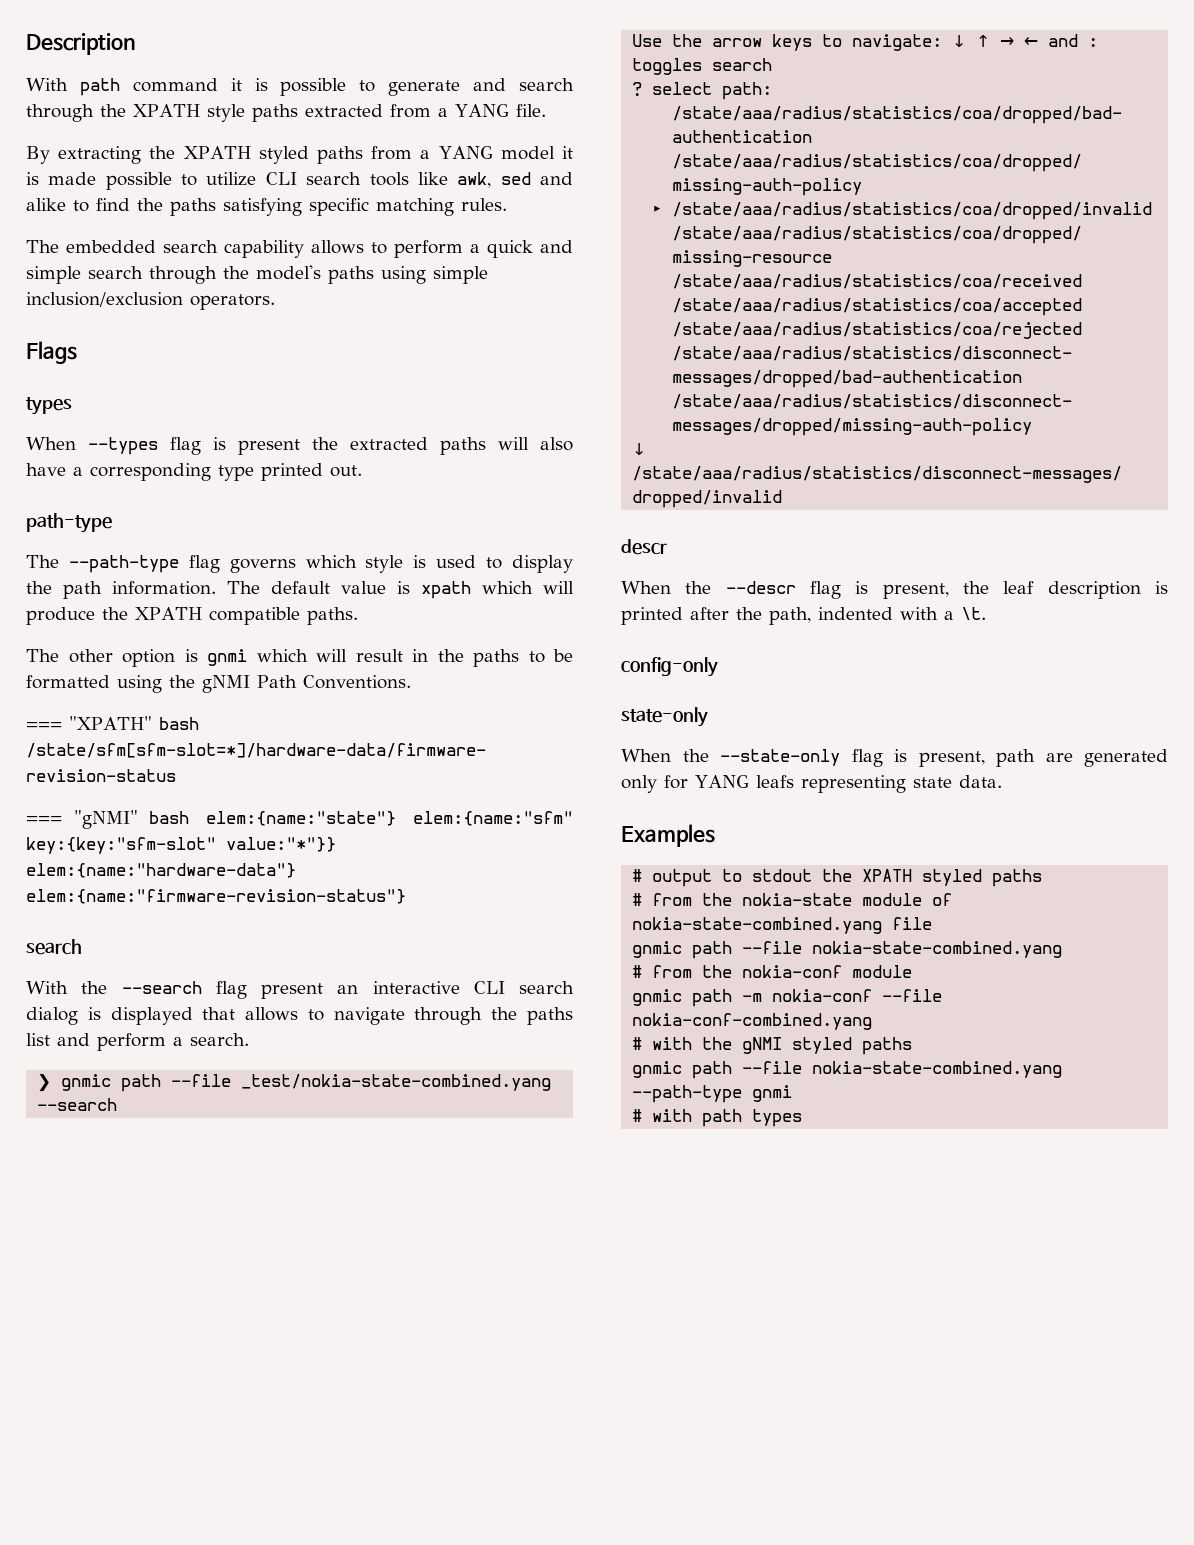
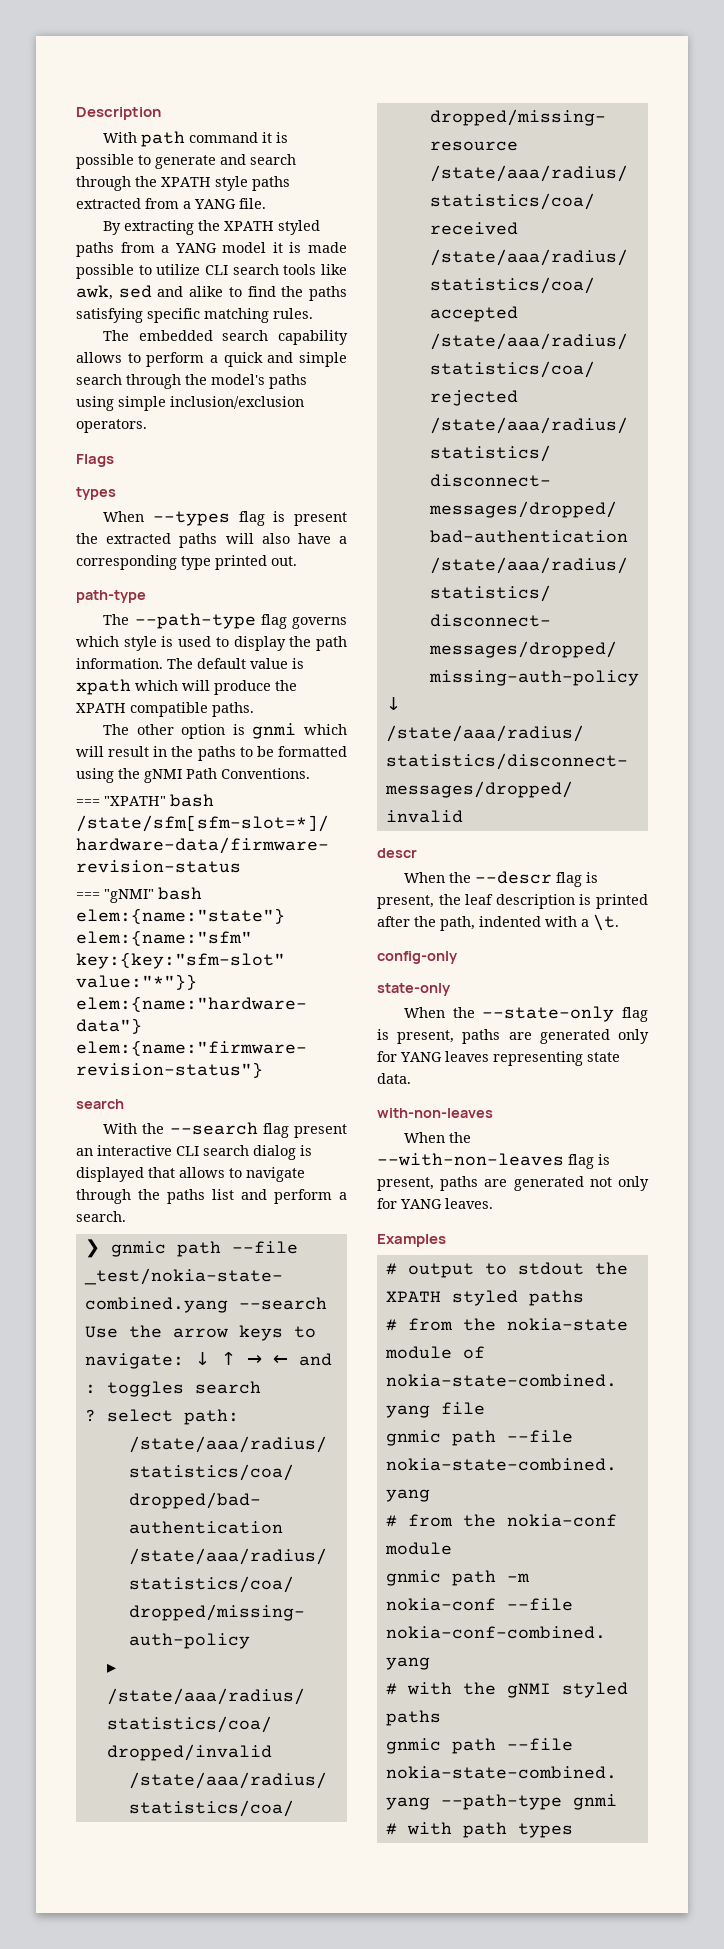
- When the --state-only flag is present, path are generated only for YANG leafs representing state data.
+ When the --state-only flag is present, paths are generated only for YANG leaves representing state data.
+ with-non-leaves
+ When the --with-non-leaves flag is present, paths are generated not only for YANG leaves.

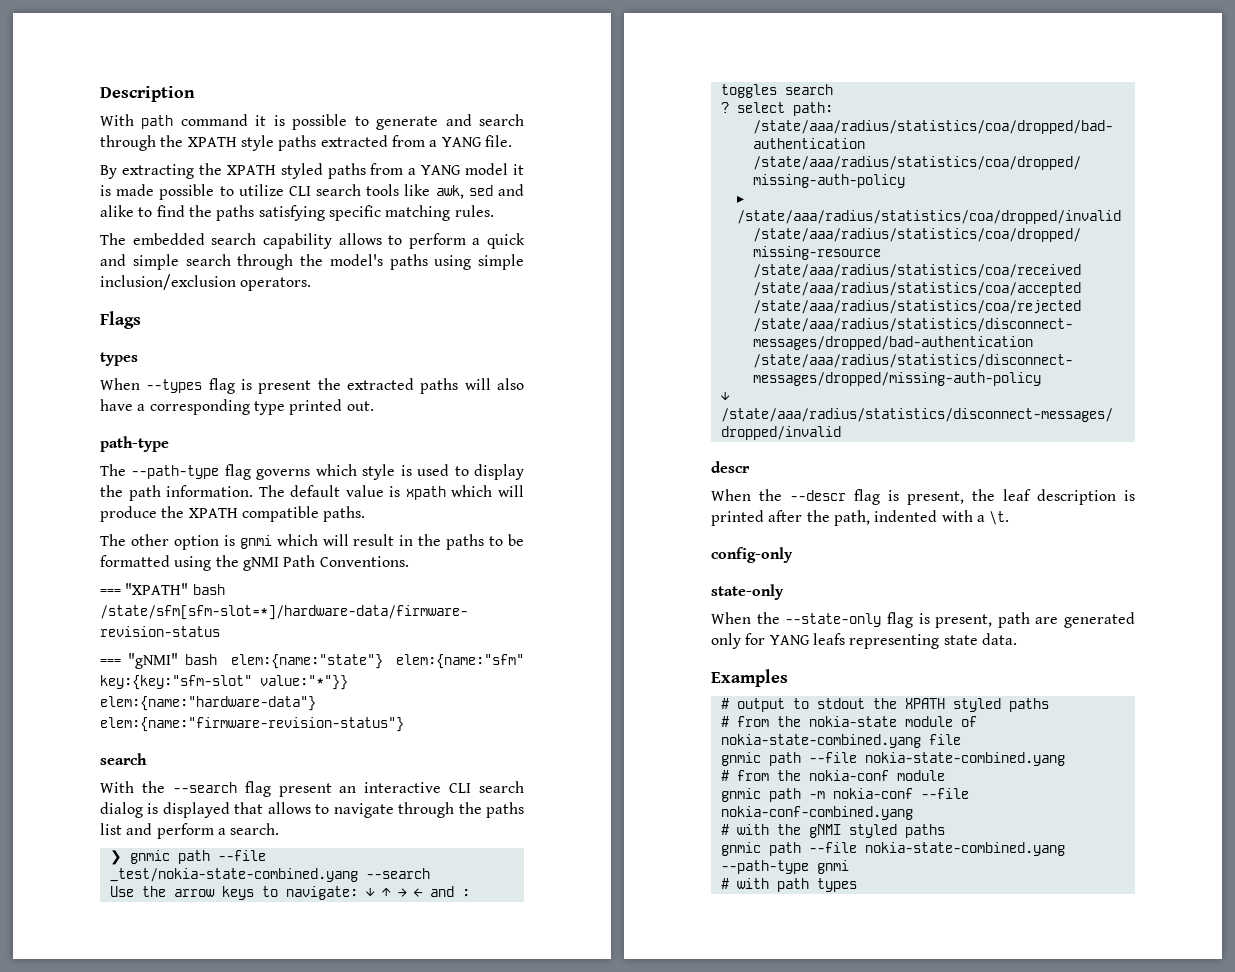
- When the --state-only flag is present, paths are generated only for YANG leaves representing state data.
+ When the --state-only flag is present, path are generated only for YANG leafs representing state data.
- with-non-leaves
- When the --with-non-leaves flag is present, paths are generated not only for YANG leaves.

